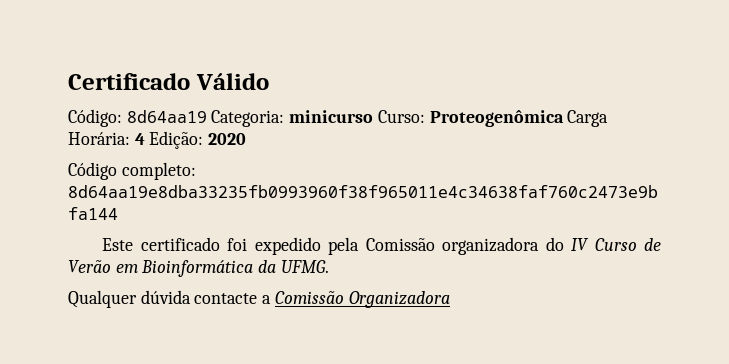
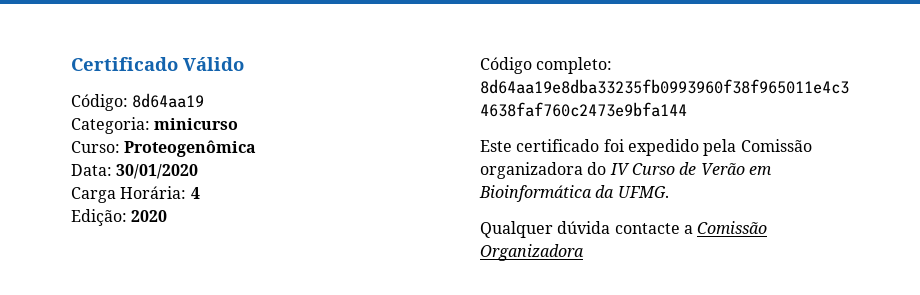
- Código: 8d64aa19 Categoria: minicurso Curso: Proteogenômica Carga Horária: 4 Edição: 2020
+ Código: 8d64aa19
+ Categoria: minicurso
+ Curso: Proteogenômica
+ Data: 30/01/2020
+ Carga Horária: 4
+ Edição: 2020

